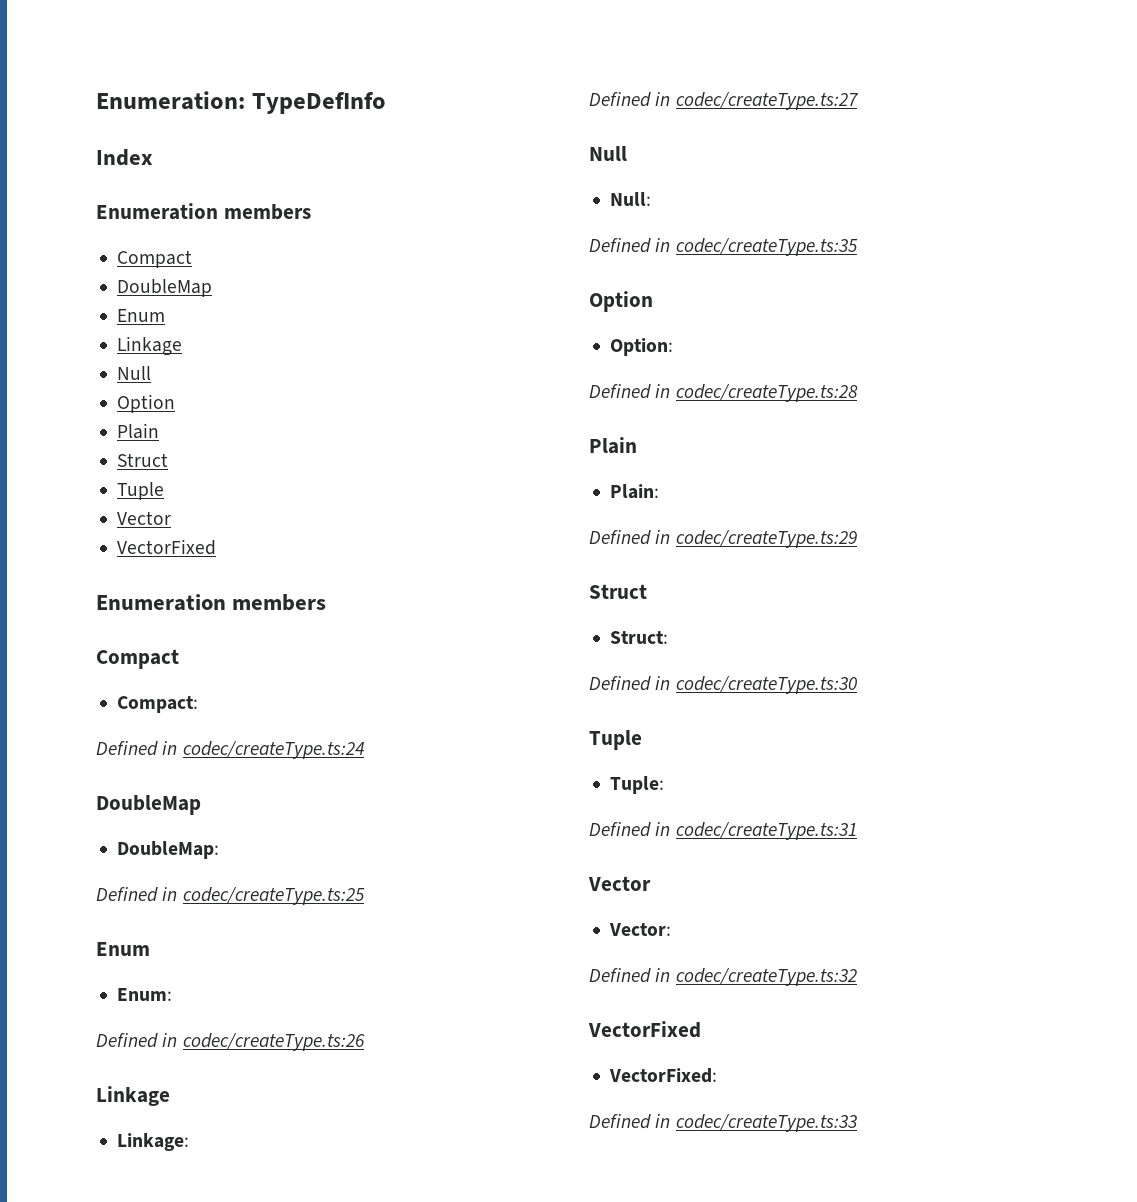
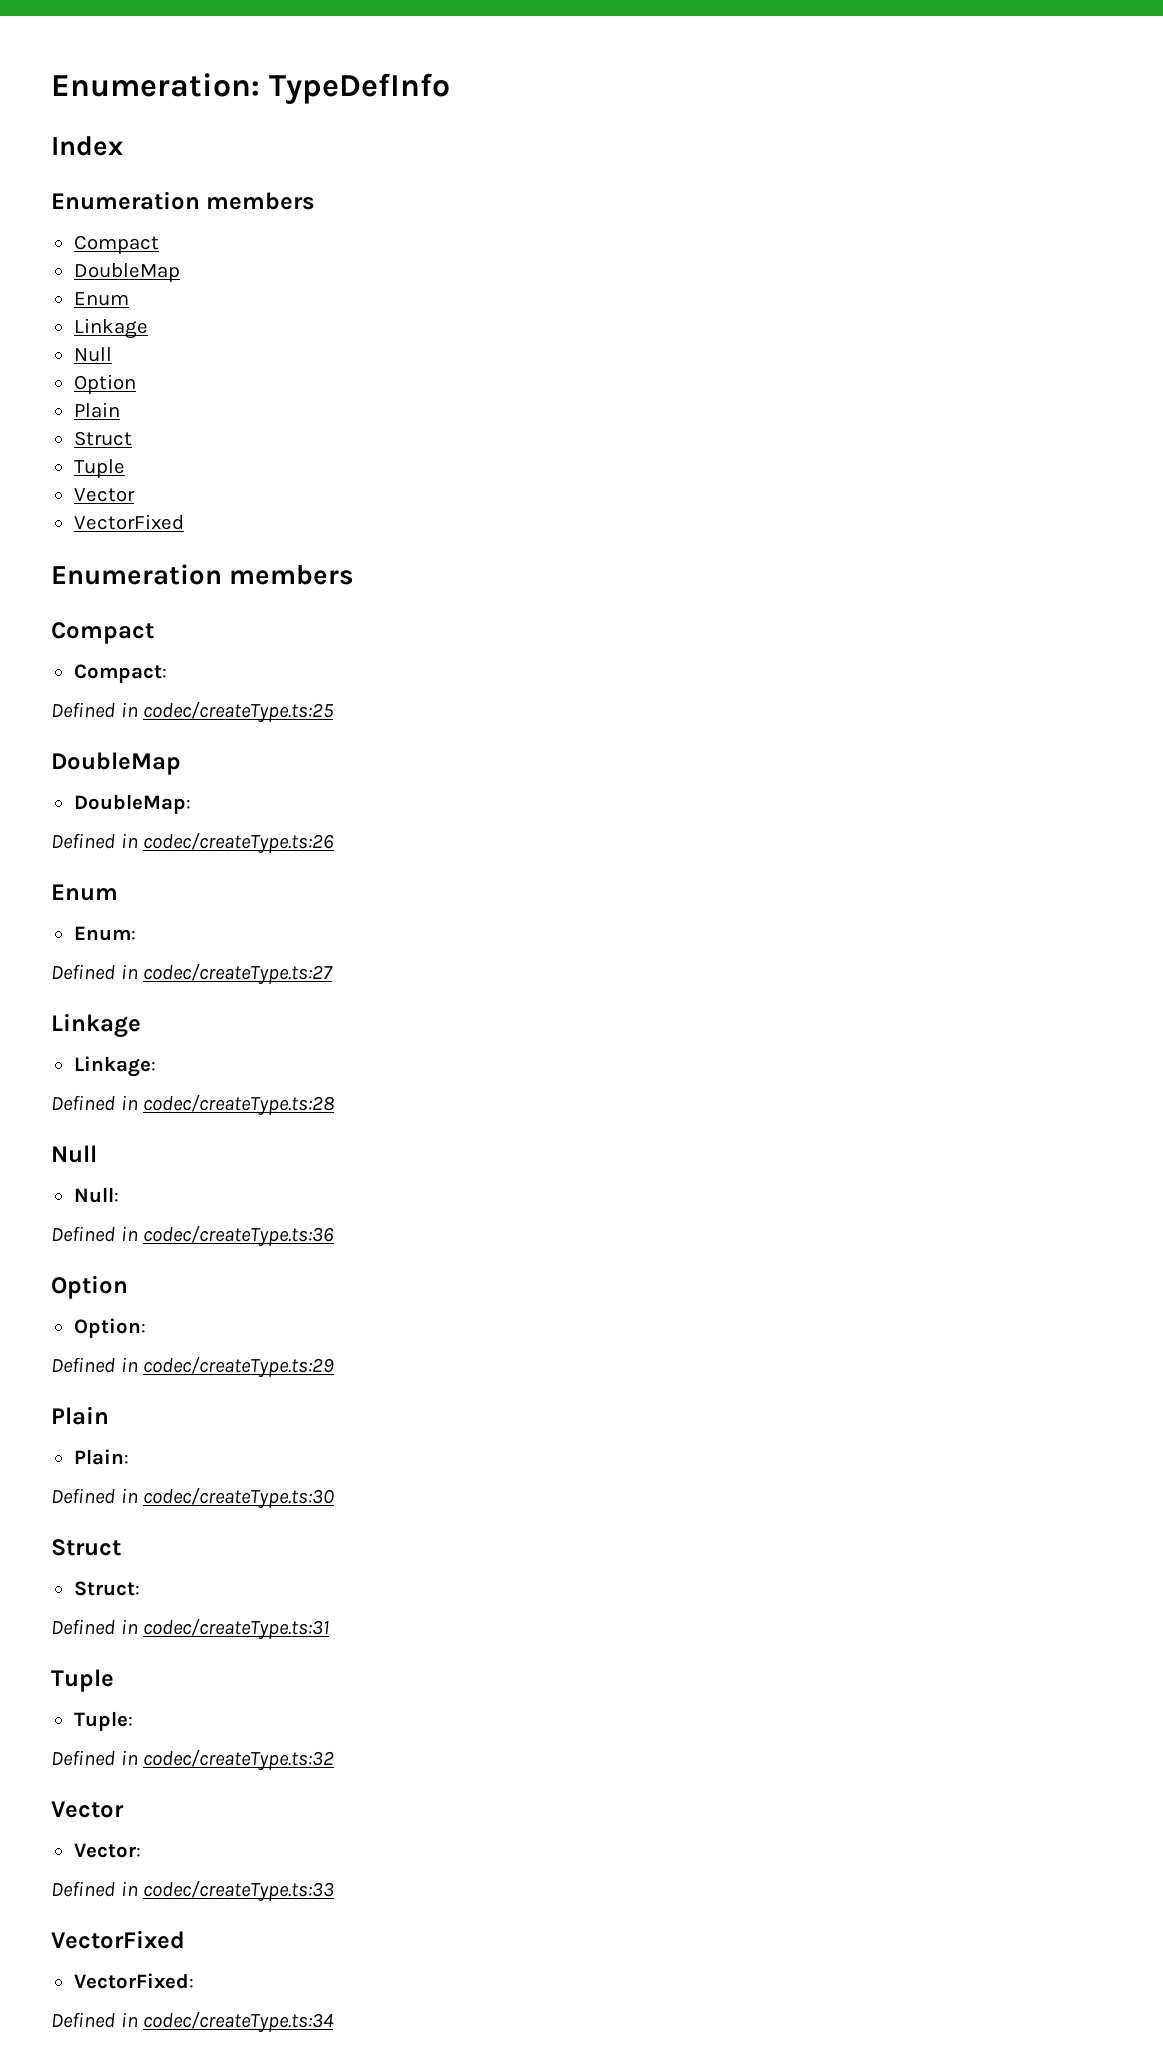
- Defined in codec/createType.ts:24
+ Defined in codec/createType.ts:25
- Defined in codec/createType.ts:25
+ Defined in codec/createType.ts:26
- Defined in codec/createType.ts:26
+ Defined in codec/createType.ts:27
- Defined in codec/createType.ts:27
+ Defined in codec/createType.ts:28
- Defined in codec/createType.ts:35
+ Defined in codec/createType.ts:36
- Defined in codec/createType.ts:28
+ Defined in codec/createType.ts:29
- Defined in codec/createType.ts:29
+ Defined in codec/createType.ts:30
- Defined in codec/createType.ts:30
+ Defined in codec/createType.ts:31
- Defined in codec/createType.ts:31
+ Defined in codec/createType.ts:32
- Defined in codec/createType.ts:32
+ Defined in codec/createType.ts:33
- Defined in codec/createType.ts:33
+ Defined in codec/createType.ts:34

